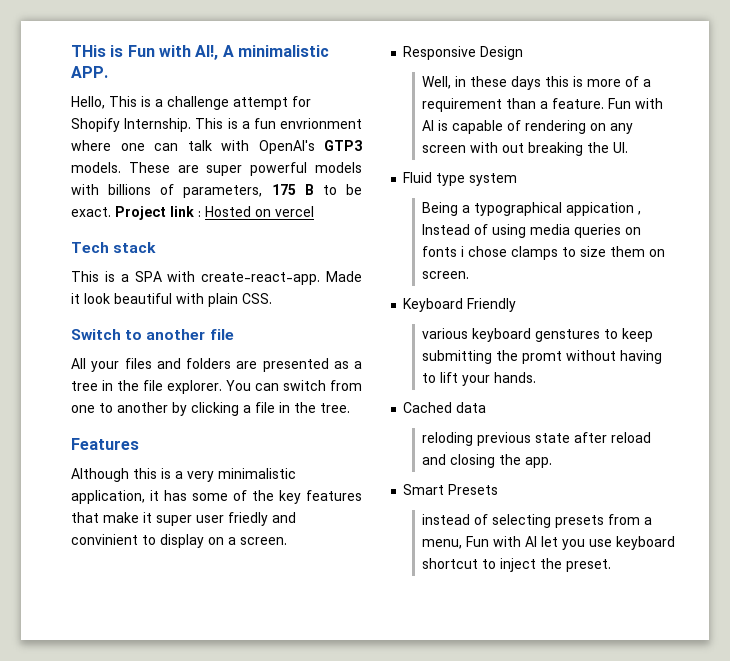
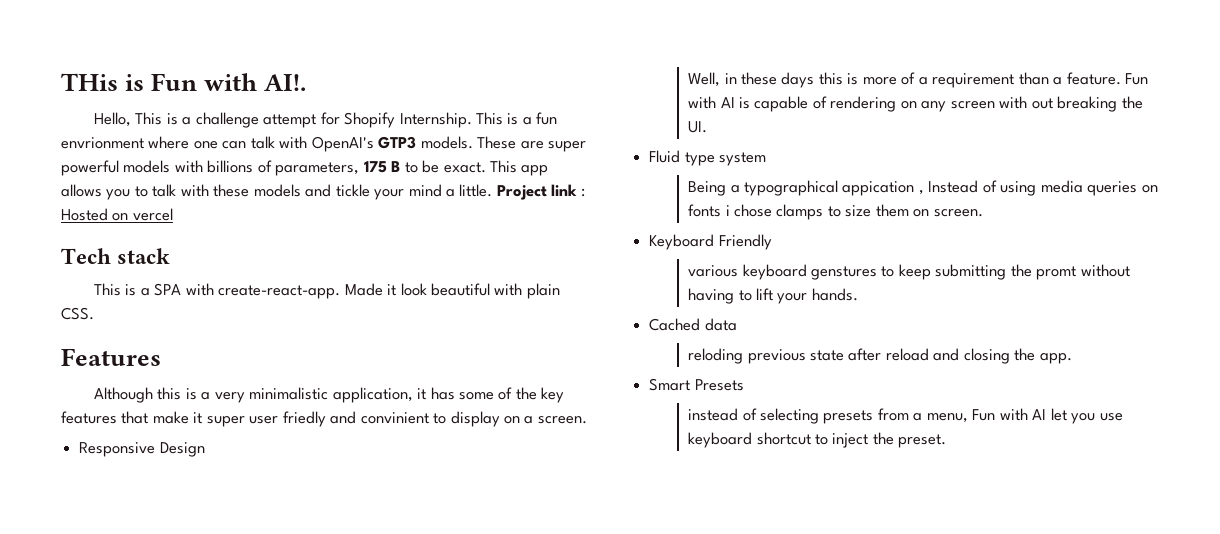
- THis is Fun with AI!, A minimalistic APP.
+ THis is Fun with AI!.
+ This app allows you to talk with these models and tickle your mind a little.
- Switch to another file
- All your files and folders are presented as a tree in the file explorer. You can switch from one to another by clicking a file in the tree.

